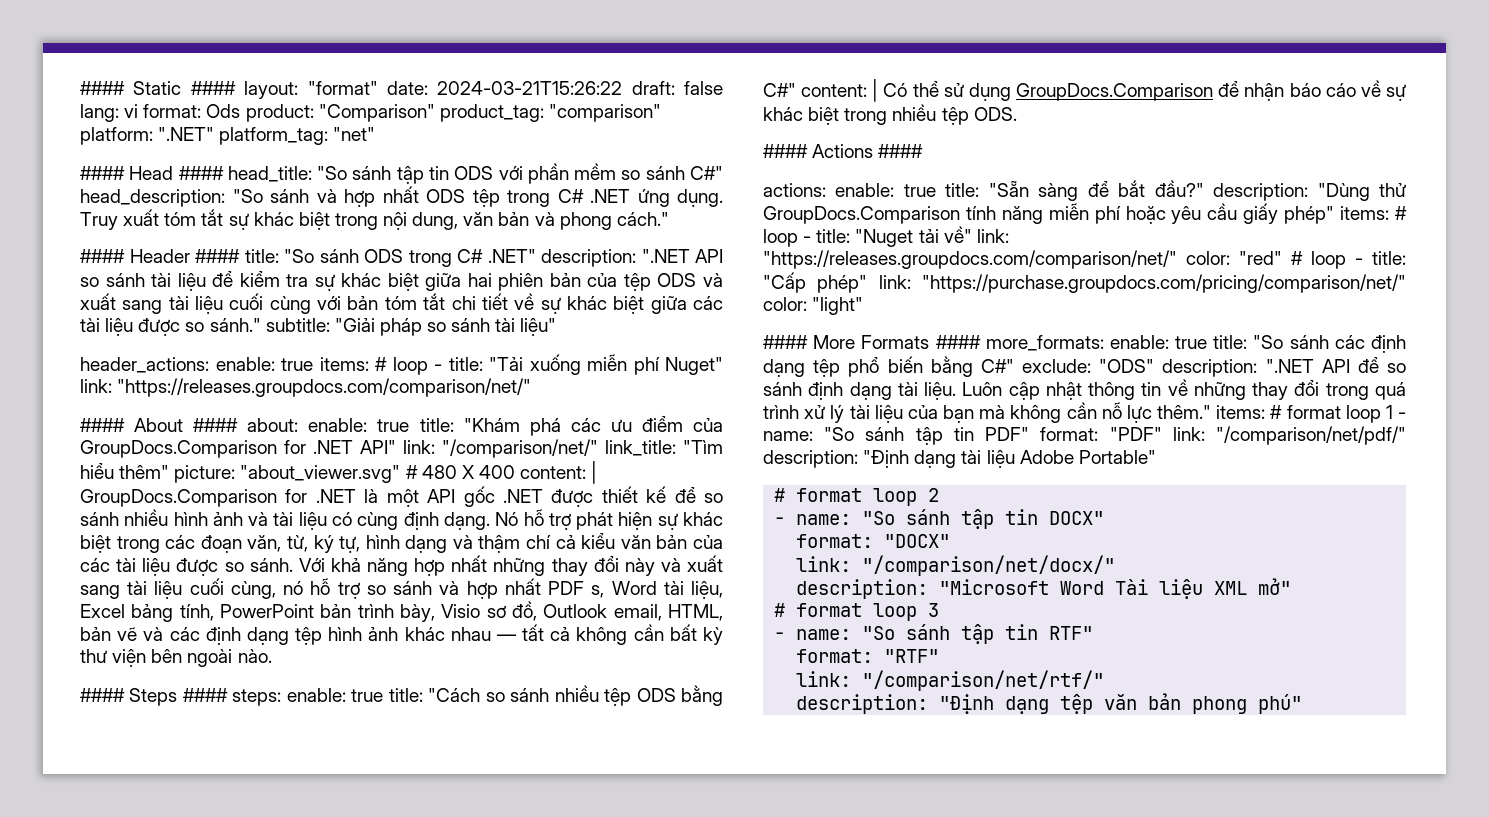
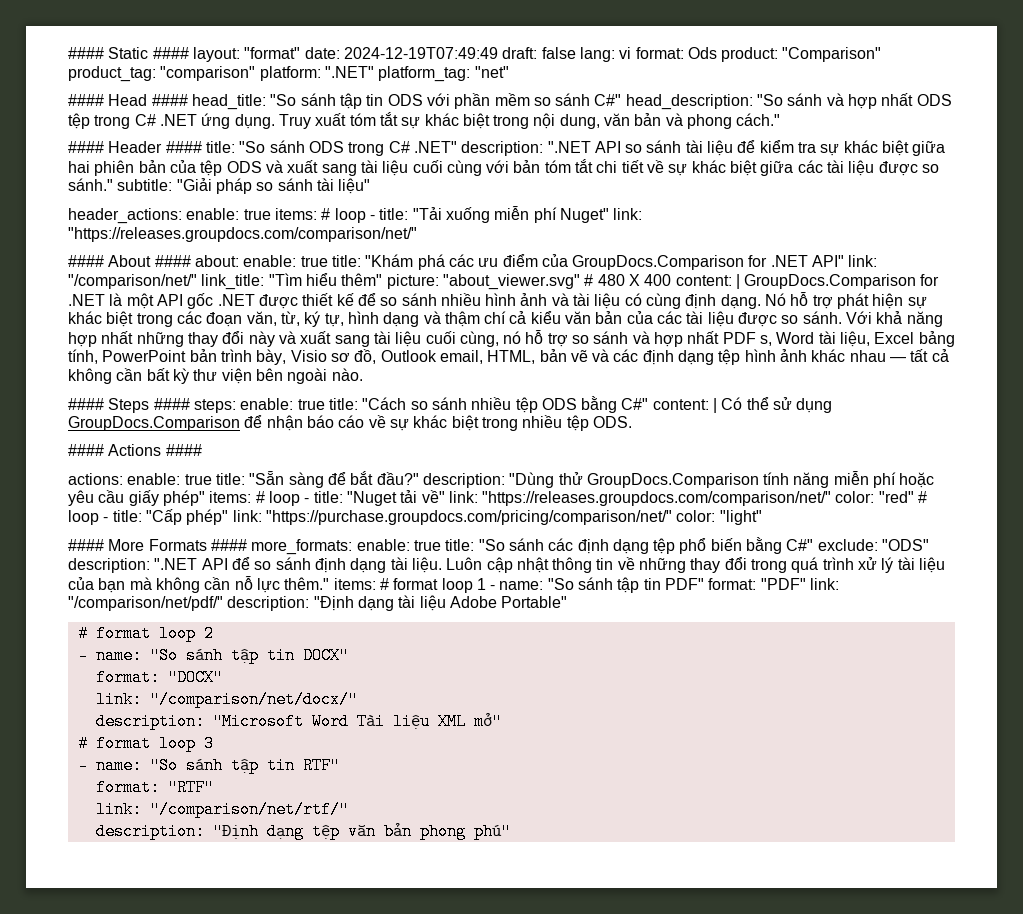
- #### Static #### layout: "format" date: 2024-03-21T15:26:22 draft: false lang: vi format: Ods product: "Comparison" product_tag: "comparison" platform: ".NET" platform_tag: "net"
+ #### Static #### layout: "format" date: 2024-12-19T07:49:49 draft: false lang: vi format: Ods product: "Comparison" product_tag: "comparison" platform: ".NET" platform_tag: "net"

